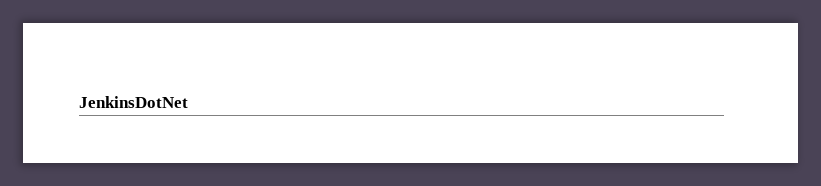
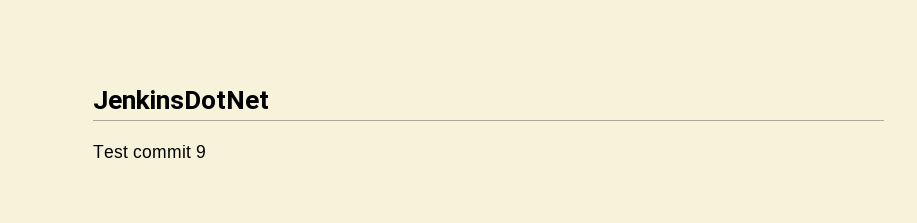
+ Test commit 9

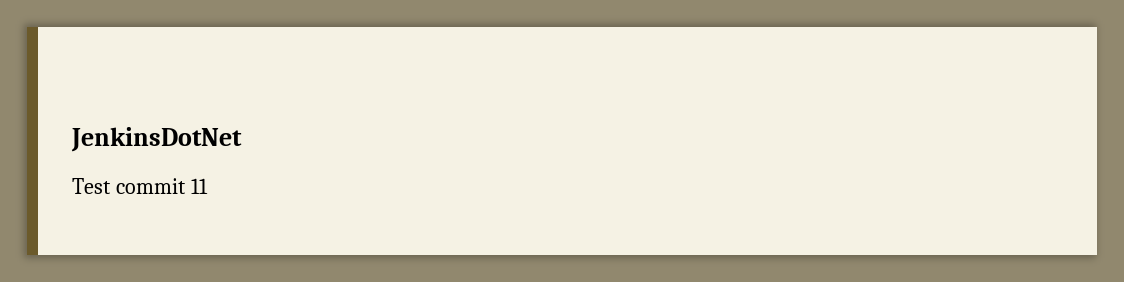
- Test commit 9
+ Test commit 11

